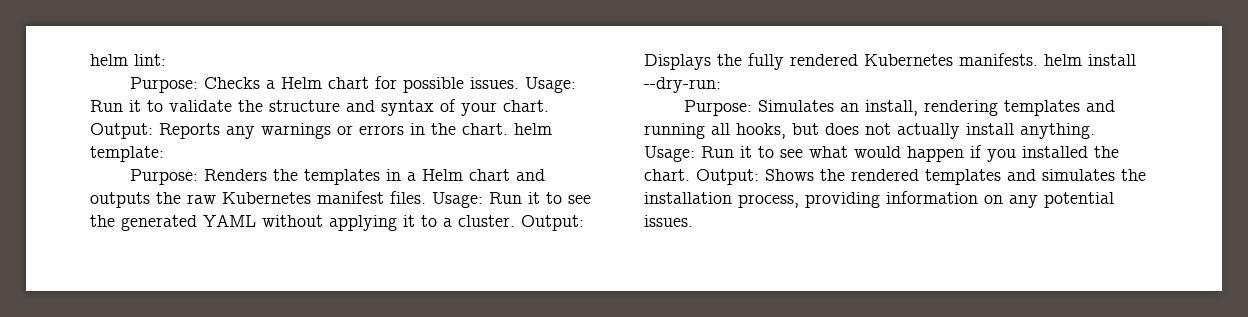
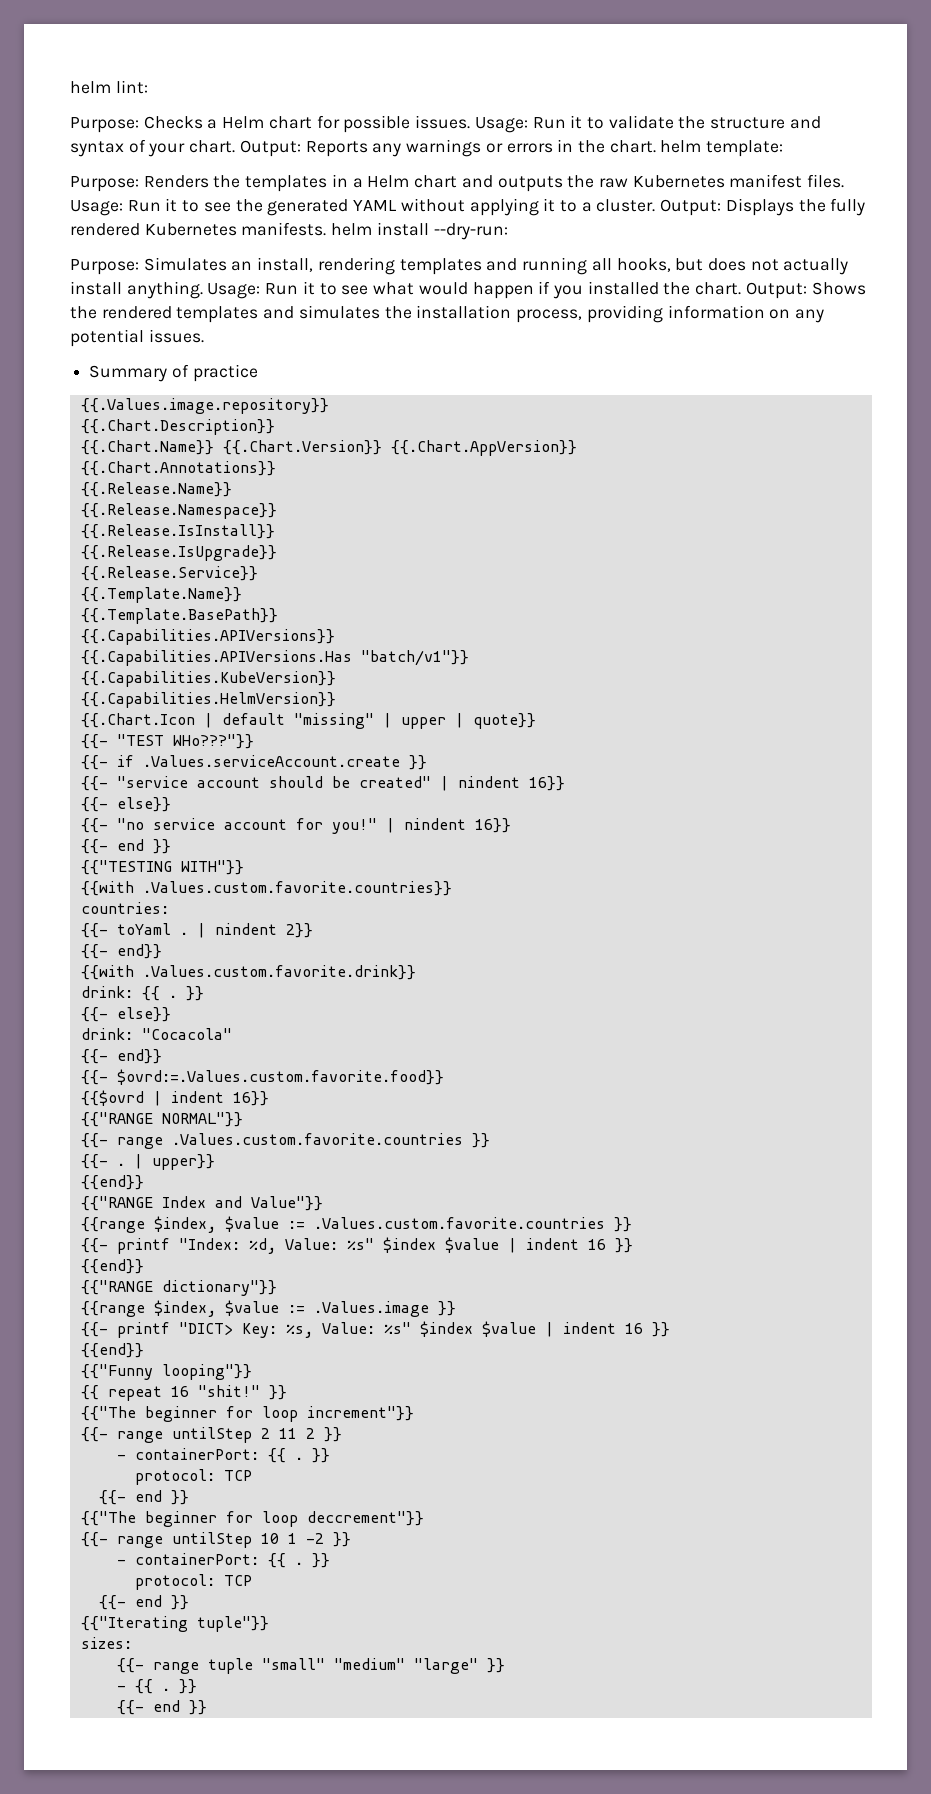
+ Summary of practice
+ {{.Values.image.repository}}
+ {{.Chart.Description}}
+ {{.Chart.Name}} {{.Chart.Version}} {{.Chart.AppVersion}}
+ {{.Chart.Annotations}}
+ {{.Release.Name}}
+ {{.Release.Namespace}}
+ {{.Release.IsInstall}}
+ {{.Release.IsUpgrade}}
+ {{.Release.Service}}
+ {{.Template.Name}}
+ {{.Template.BasePath}}
+ {{.Capabilities.APIVersions}}
+ {{.Capabilities.APIVersions.Has "batch/v1"}}
+ {{.Capabilities.KubeVersion}}
+ {{.Capabilities.HelmVersion}}
+ {{.Chart.Icon | default "missing" | upper | quote}}
+ {{- "TEST WHo???"}}
+ {{- if .Values.serviceAccount.create }}
+ {{- "service account should be created" | nindent 16}}
+ {{- else}}
+ {{- "no service account for you!" | nindent 16}}
+ {{- end }}
+ {{"TESTING WITH"}}
+ {{with .Values.custom.favorite.countries}}
+ countries:
+ {{- toYaml . | nindent 2}}
+ {{- end}}
+ {{with .Values.custom.favorite.drink}}
+ drink: {{ . }}
+ {{- else}}
+ drink: "Cocacola"
+ {{- end}}
+ {{- $ovrd:=.Values.custom.favorite.food}}
+ {{$ovrd | indent 16}}
+ {{"RANGE NORMAL"}}
+ {{- range .Values.custom.favorite.countries }}
+ {{- . | upper}}
+ {{end}}
+ {{"RANGE Index and Value"}}
+ {{range $index, $value := .Values.custom.favorite.countries }}
+ {{- printf "Index: %d, Value: %s" $index $value | indent 16 }}
+ {{end}}
+ {{"RANGE dictionary"}}
+ {{range $index, $value := .Values.image }}
+ {{- printf "DICT> Key: %s, Value: %s" $index $value | indent 16 }}
+ {{end}}
+ {{"Funny looping"}}
+ {{ repeat 16 "shit!" }}
+ {{"The beginner for loop increment"}}
+ {{- range untilStep 2 11 2 }}
+ - containerPort: {{ . }}
+ protocol: TCP
+ {{- end }}
+ {{"The beginner for loop deccrement"}}
+ {{- range untilStep 10 1 -2 }}
+ - containerPort: {{ . }}
+ protocol: TCP
+ {{- end }}
+ {{"Iterating tuple"}}
+ sizes:
+ {{- range tuple "small" "medium" "large" }}
+ - {{ . }}
+ {{- end }}

